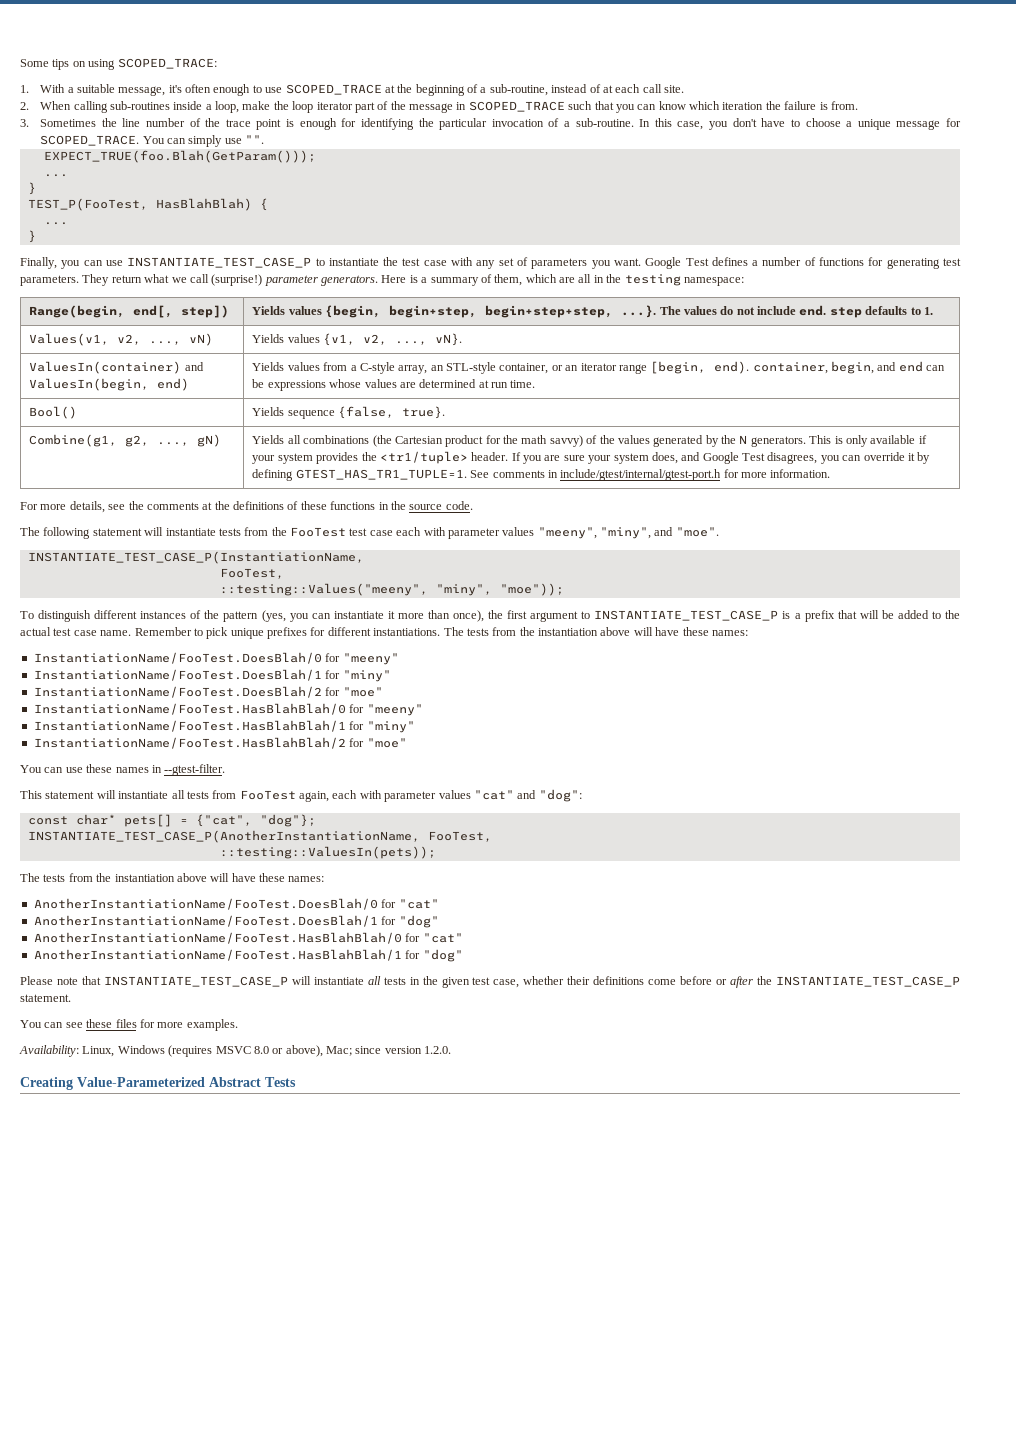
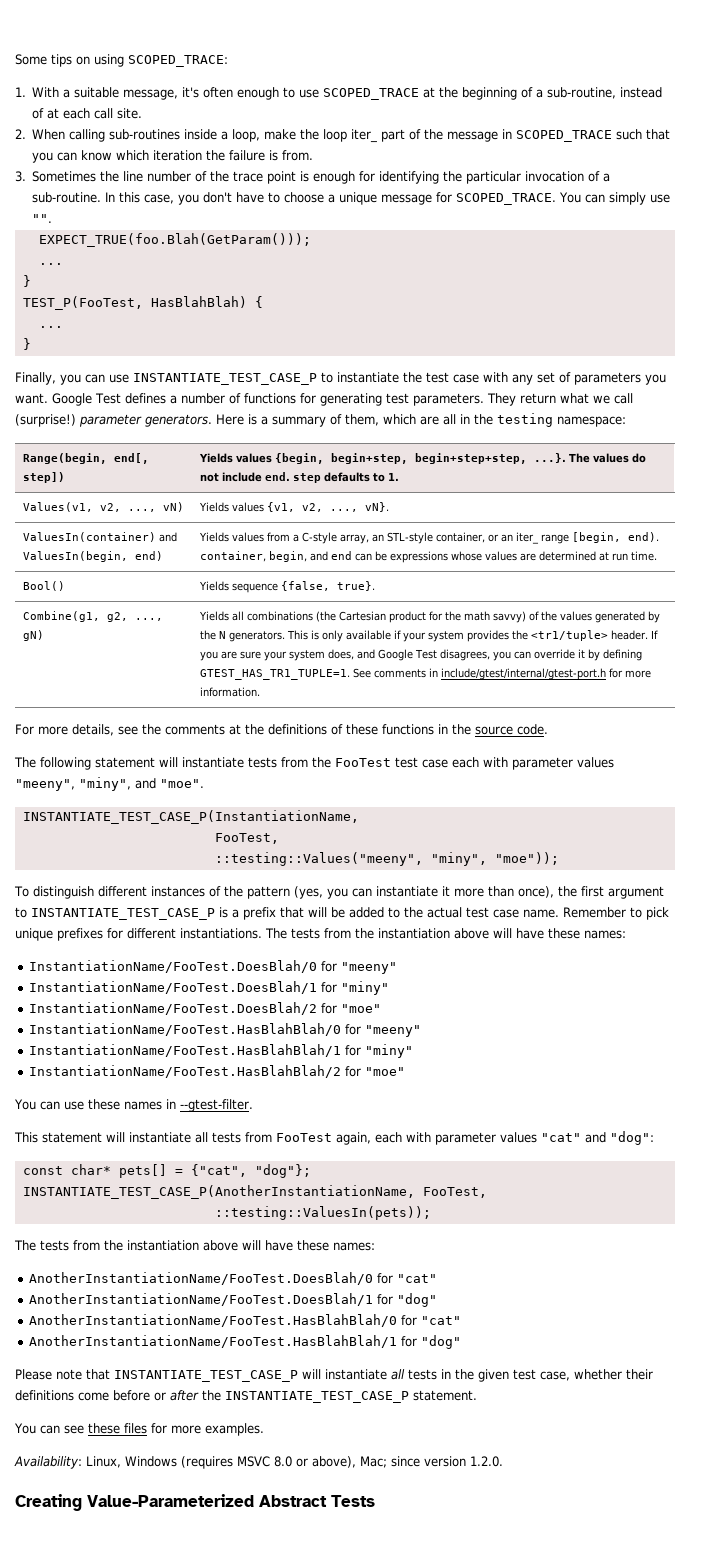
- 2. When calling sub-routines inside a loop, make the loop iterator part of the message in SCOPED_TRACE such that you can know which iteration the failure is from.
+ 2. When calling sub-routines inside a loop, make the loop iter_ part of the message in SCOPED_TRACE such that you can know which iteration the failure is from.
- ValuesIn(container) and ValuesIn(begin, end) | Yields values from a C-style array, an STL-style container, or an iterator range [begin, end). container, begin, and end can be expressions whose values are determined at run time.
+ ValuesIn(container) and ValuesIn(begin, end) | Yields values from a C-style array, an STL-style container, or an iter_ range [begin, end). container, begin, and end can be expressions whose values are determined at run time.

